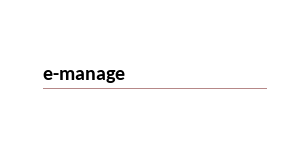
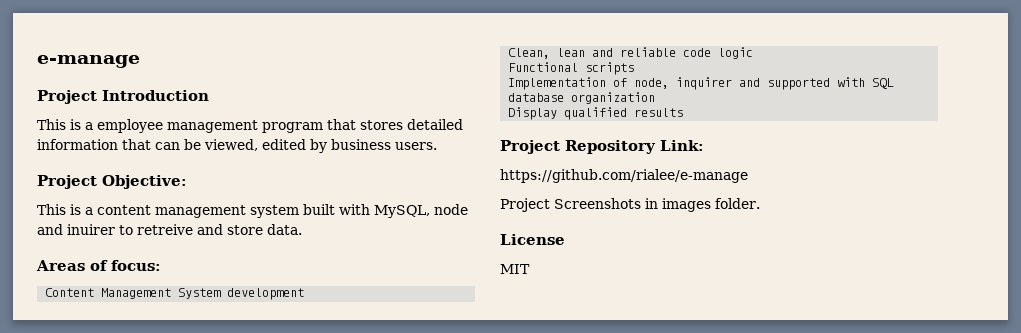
+ Project Introduction
+ This is a employee management program that stores detailed information that can be viewed, edited by business users.
+ Project Objective:
+ This is a content management system built with MySQL, node and inuirer to retreive and store data.
+ Areas of focus:
+ Content Management System development
+ Clean, lean and reliable code logic
+ Functional scripts
+ Implementation of node, inquirer and supported with SQL database organization
+ Display qualified results
+ Project Repository Link:
+ https://github.com/rialee/e-manage
+ Project Screenshots in images folder.
+ License
+ MIT

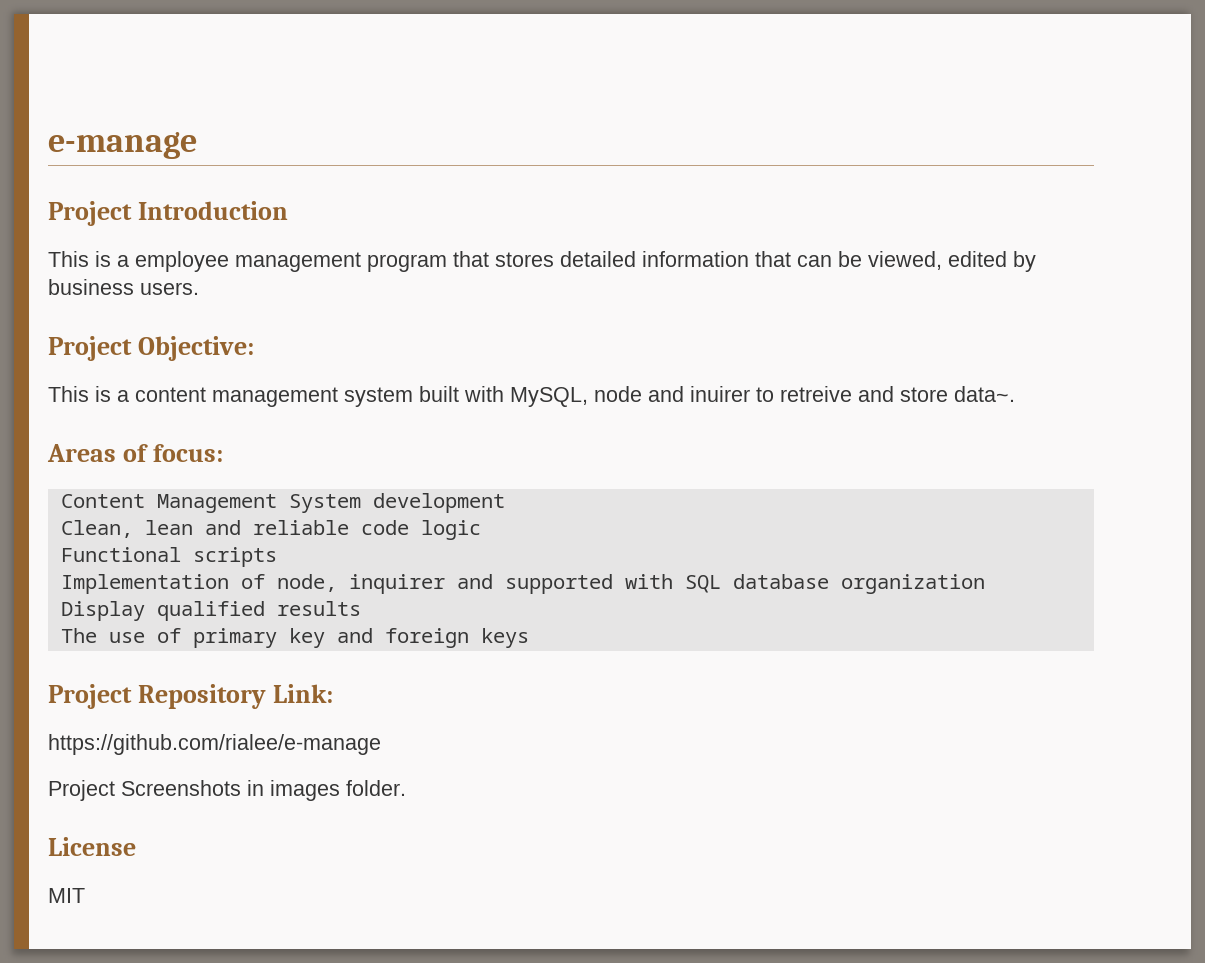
- This is a content management system built with MySQL, node and inuirer to retreive and store data.
+ This is a content management system built with MySQL, node and inuirer to retreive and store data~.
+ The use of primary key and foreign keys

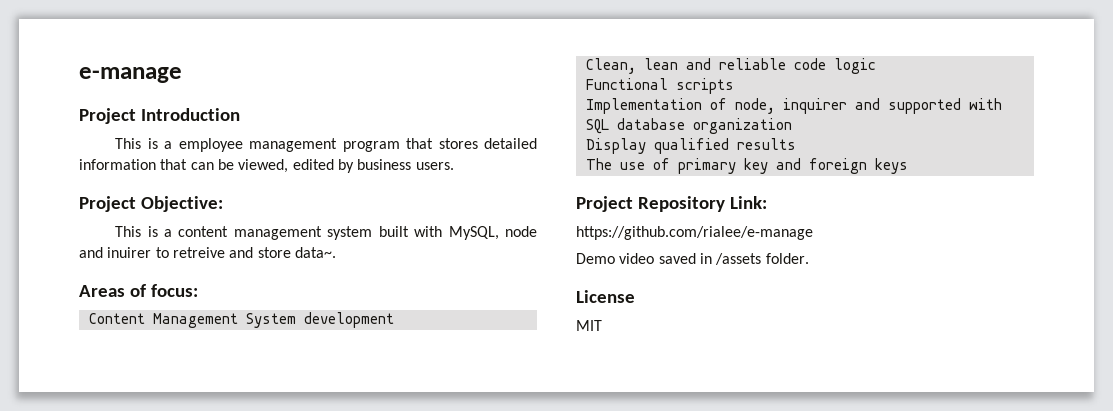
- Project Screenshots in images folder.
+ Demo video saved in /assets folder.

